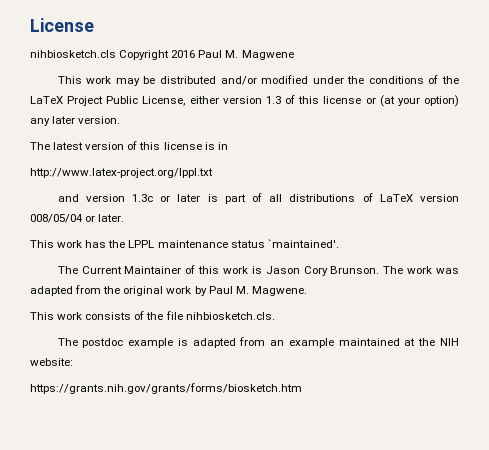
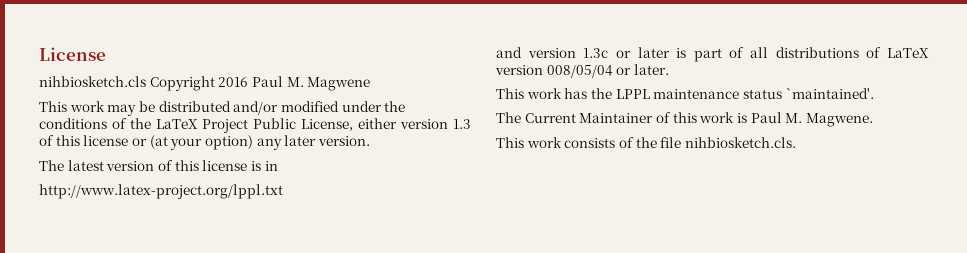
- The Current Maintainer of this work is Jason Cory Brunson. The work was adapted from the original work by Paul M. Magwene.
+ The Current Maintainer of this work is Paul M. Magwene.
- The postdoc example is adapted from an example maintained at the NIH website:
- https://grants.nih.gov/grants/forms/biosketch.htm

